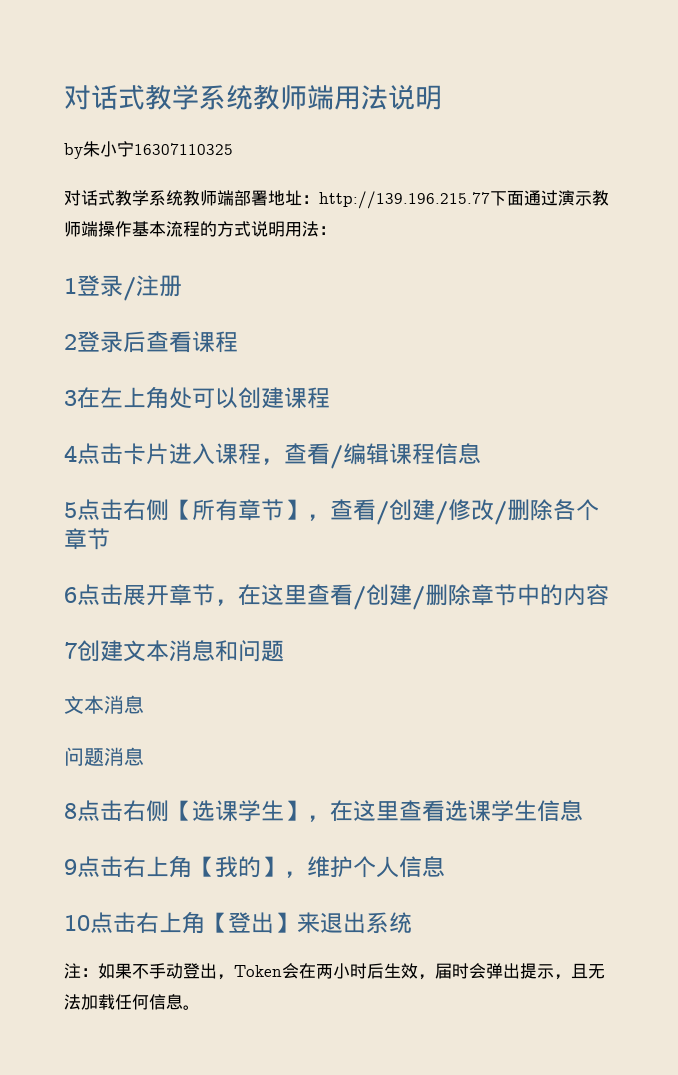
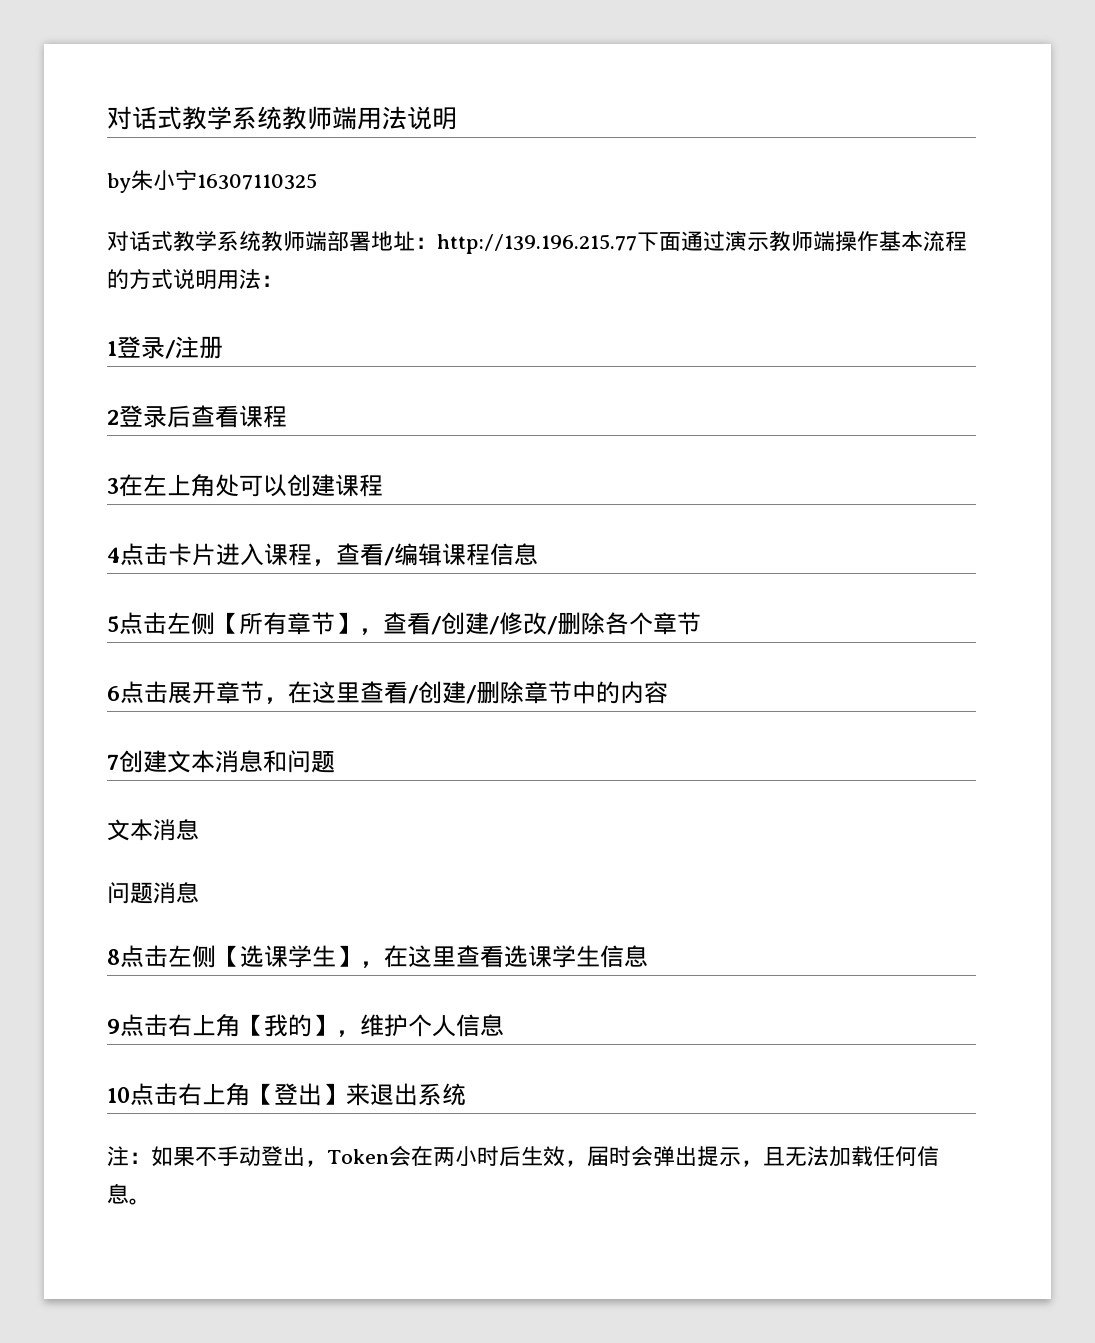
- 5点击右侧【所有章节】，查看/创建/修改/删除各个章节
+ 5点击左侧【所有章节】，查看/创建/修改/删除各个章节
- 8点击右侧【选课学生】，在这里查看选课学生信息
+ 8点击左侧【选课学生】，在这里查看选课学生信息

